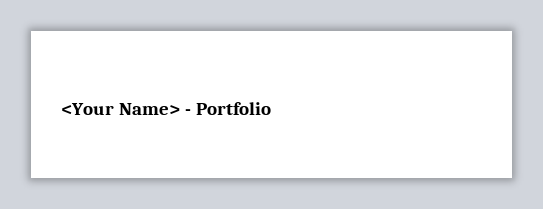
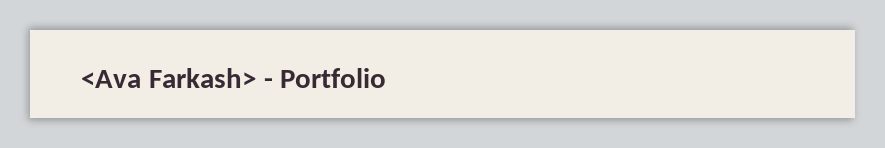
- <Your Name> - Portfolio
+ <Ava Farkash> - Portfolio

